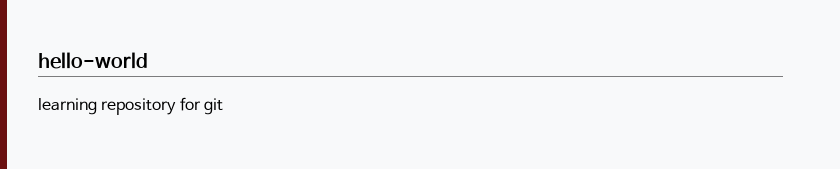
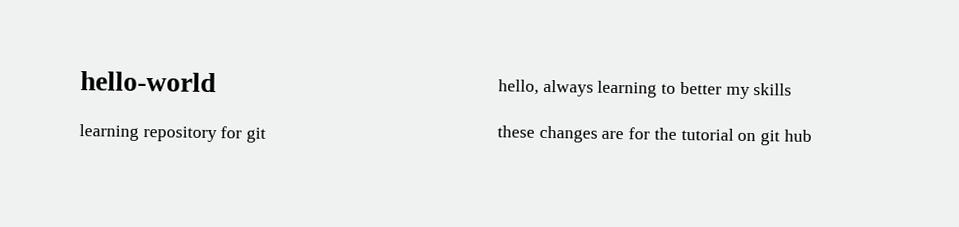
+ hello, always learning to better my skills
+ these changes are for the tutorial on git hub

